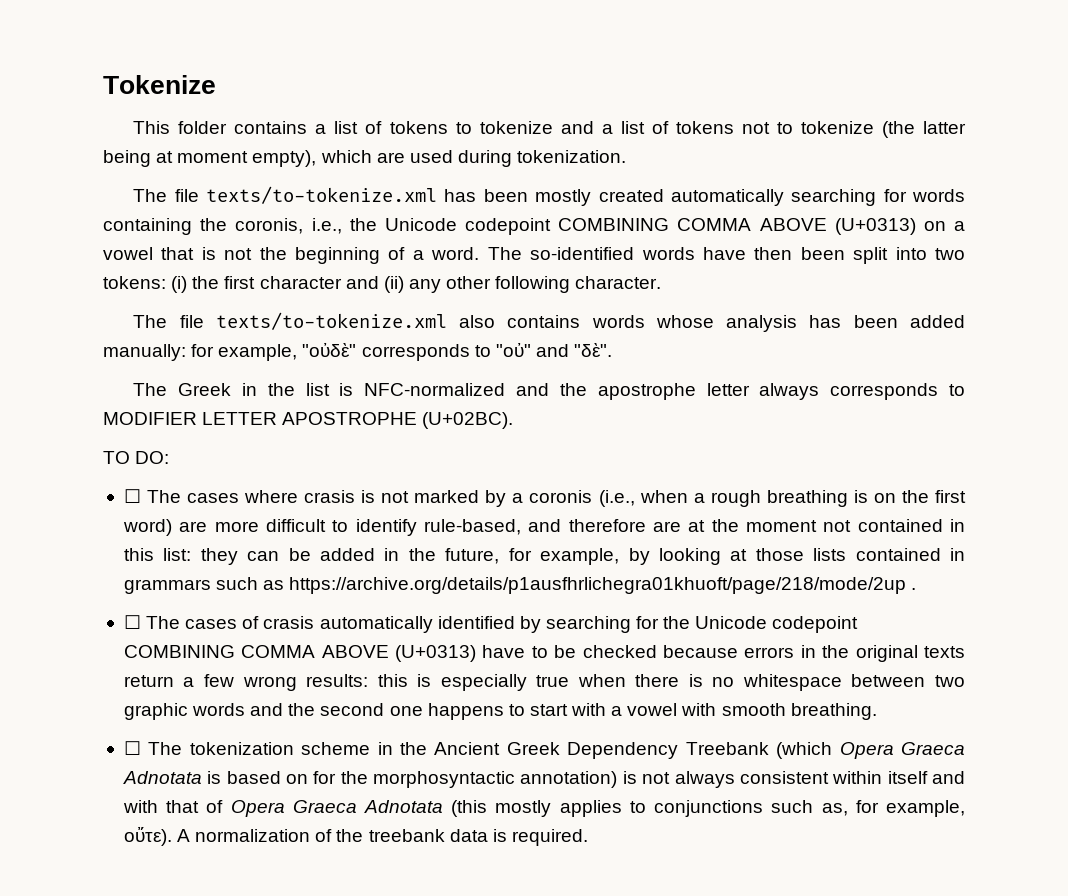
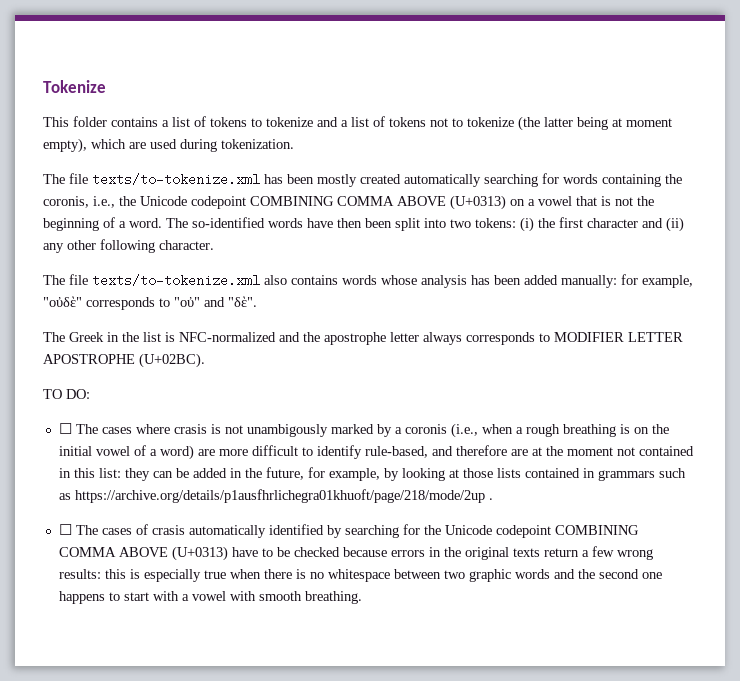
- ☐ The cases where crasis is not marked by a coronis (i.e., when a rough breathing is on the first word) are more difficult to identify rule-based, and therefore are at the moment not contained in this list: they can be added in the future, for example, by looking at those lists contained in grammars such as https://archive.org/details/p1ausfhrlichegra01khuoft/page/218/mode/2up .
+ ☐ The cases where crasis is not unambigously marked by a coronis (i.e., when a rough breathing is on the initial vowel of a word) are more difficult to identify rule-based, and therefore are at the moment not contained in this list: they can be added in the future, for example, by looking at those lists contained in grammars such as https://archive.org/details/p1ausfhrlichegra01khuoft/page/218/mode/2up .
- ☐ The tokenization scheme in the Ancient Greek Dependency Treebank (which Opera Graeca Adnotata is based on for the morphosyntactic annotation) is not always consistent within itself and with that of Opera Graeca Adnotata (this mostly applies to conjunctions such as, for example, οὔτε). A normalization of the treebank data is required.

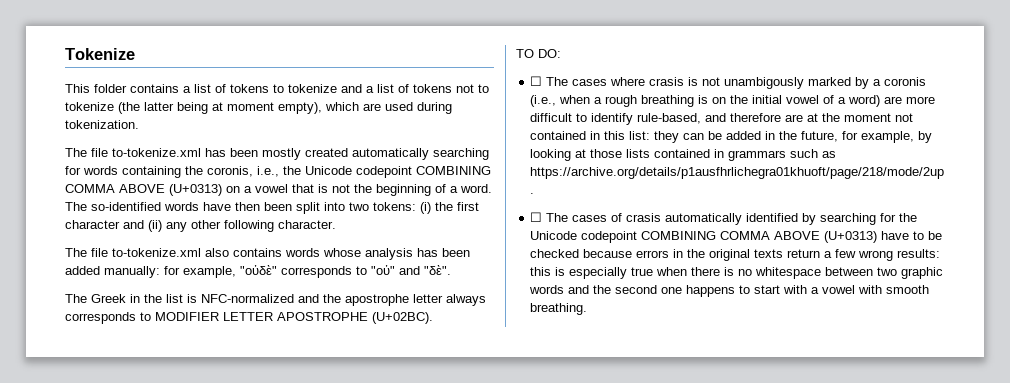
- The file texts/to-tokenize.xml has been mostly created automatically searching for words containing the coronis, i.e., the Unicode codepoint COMBINING COMMA ABOVE (U+0313) on a vowel that is not the beginning of a word.
+ The file to-tokenize.xml has been mostly created automatically searching for words containing the coronis, i.e., the Unicode codepoint COMBINING COMMA ABOVE (U+0313) on a vowel that is not the beginning of a word.
- The file texts/to-tokenize.xml also contains words whose analysis has been added manually: for example, "οὐδὲ" corresponds to "οὐ" and "δὲ".
+ The file to-tokenize.xml also contains words whose analysis has been added manually: for example, "οὐδὲ" corresponds to "οὐ" and "δὲ".

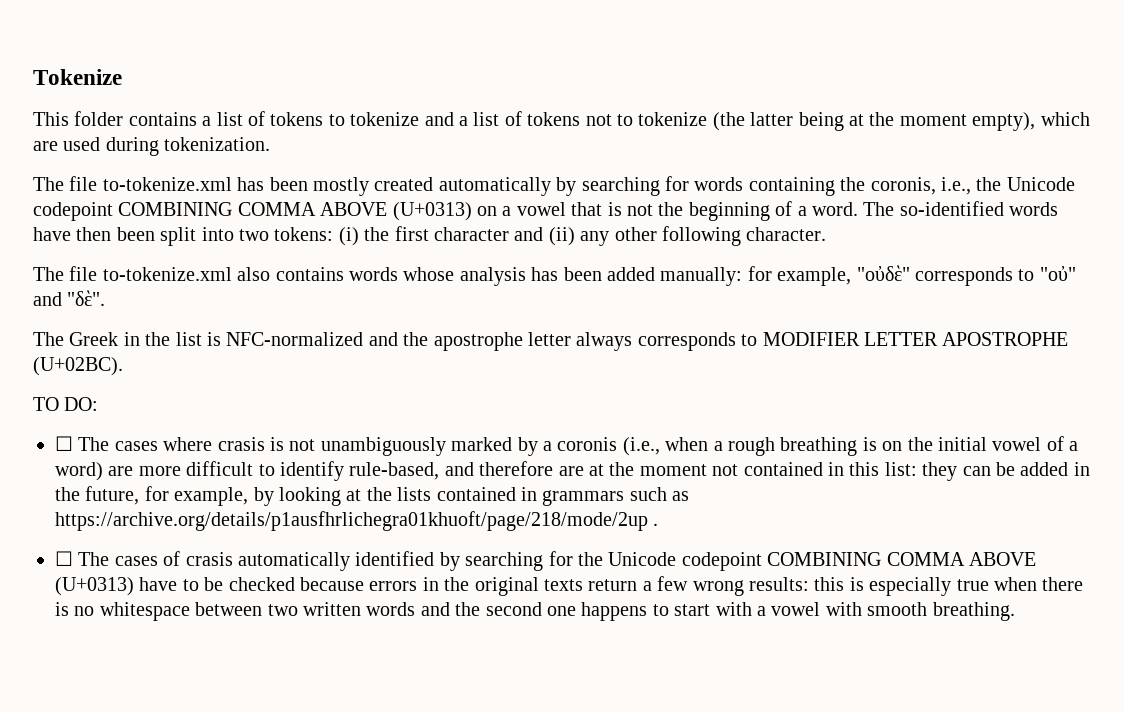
- This folder contains a list of tokens to tokenize and a list of tokens not to tokenize (the latter being at moment empty), which are used during tokenization.
+ This folder contains a list of tokens to tokenize and a list of tokens not to tokenize (the latter being at the moment empty), which are used during tokenization.
- The file to-tokenize.xml has been mostly created automatically searching for words containing the coronis, i.e., the Unicode codepoint COMBINING COMMA ABOVE (U+0313) on a vowel that is not the beginning of a word.
+ The file to-tokenize.xml has been mostly created automatically by searching for words containing the coronis, i.e., the Unicode codepoint COMBINING COMMA ABOVE (U+0313) on a vowel that is not the beginning of a word.
- ☐ The cases where crasis is not unambigously marked by a coronis (i.e., when a rough breathing is on the initial vowel of a word) are more difficult to identify rule-based, and therefore are at the moment not contained in this list:
+ ☐ The cases where crasis is not unambiguously marked by a coronis (i.e., when a rough breathing is on the initial vowel of a word) are more difficult to identify rule-based, and therefore are at the moment not contained in this list:
- they can be added in the future, for example, by looking at those lists contained in grammars such as https://archive.org/details/p1ausfhrlichegra01khuoft/page/218/mode/2up .
+ they can be added in the future, for example, by looking at the lists contained in grammars such as https://archive.org/details/p1ausfhrlichegra01khuoft/page/218/mode/2up .
- ☐ The cases of crasis automatically identified by searching for the Unicode codepoint COMBINING COMMA ABOVE (U+0313) have to be checked because errors in the original texts return a few wrong results: this is especially true when there is no whitespace between two graphic words and the second one happens to start with a vowel with smooth breathing.
+ ☐ The cases of crasis automatically identified by searching for the Unicode codepoint COMBINING COMMA ABOVE (U+0313) have to be checked because errors in the original texts return a few wrong results: this is especially true when there is no whitespace between two written words and the second one happens to start with a vowel with smooth breathing.

